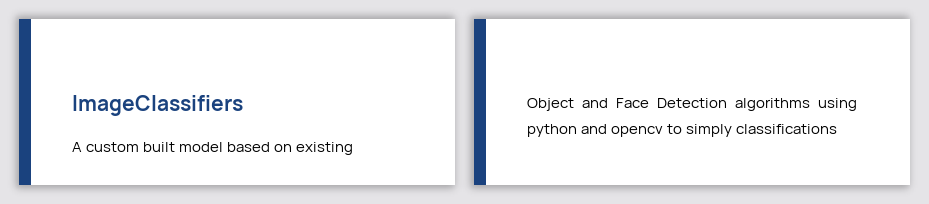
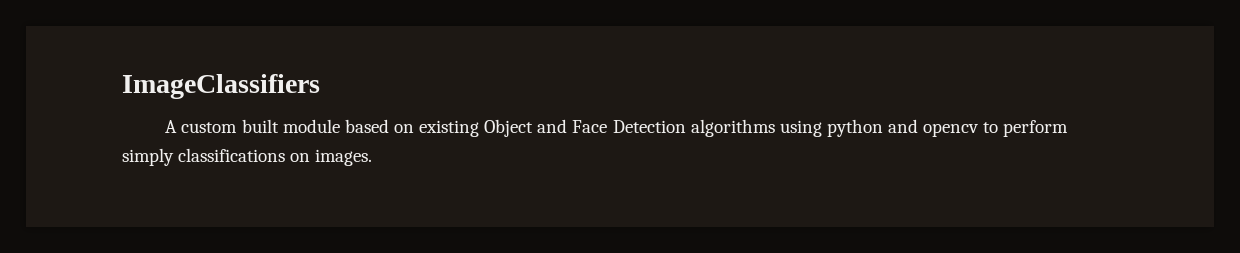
- A custom built model based on existing Object and Face Detection algorithms using python and opencv to simply classifications
+ A custom built module based on existing Object and Face Detection algorithms using python and opencv to perform simply classifications on images.

